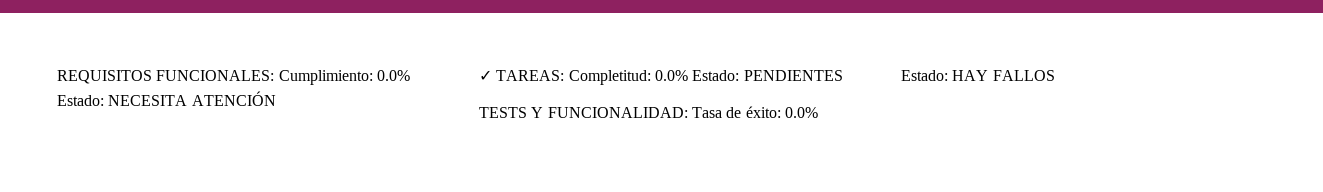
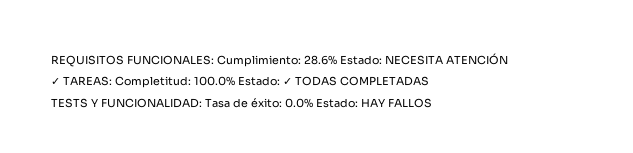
- REQUISITOS FUNCIONALES: Cumplimiento: 0.0% Estado: NECESITA ATENCIÓN
+ REQUISITOS FUNCIONALES: Cumplimiento: 28.6% Estado: NECESITA ATENCIÓN
- ✓ TAREAS: Completitud: 0.0% Estado: PENDIENTES
+ ✓ TAREAS: Completitud: 100.0% Estado: ✓ TODAS COMPLETADAS

